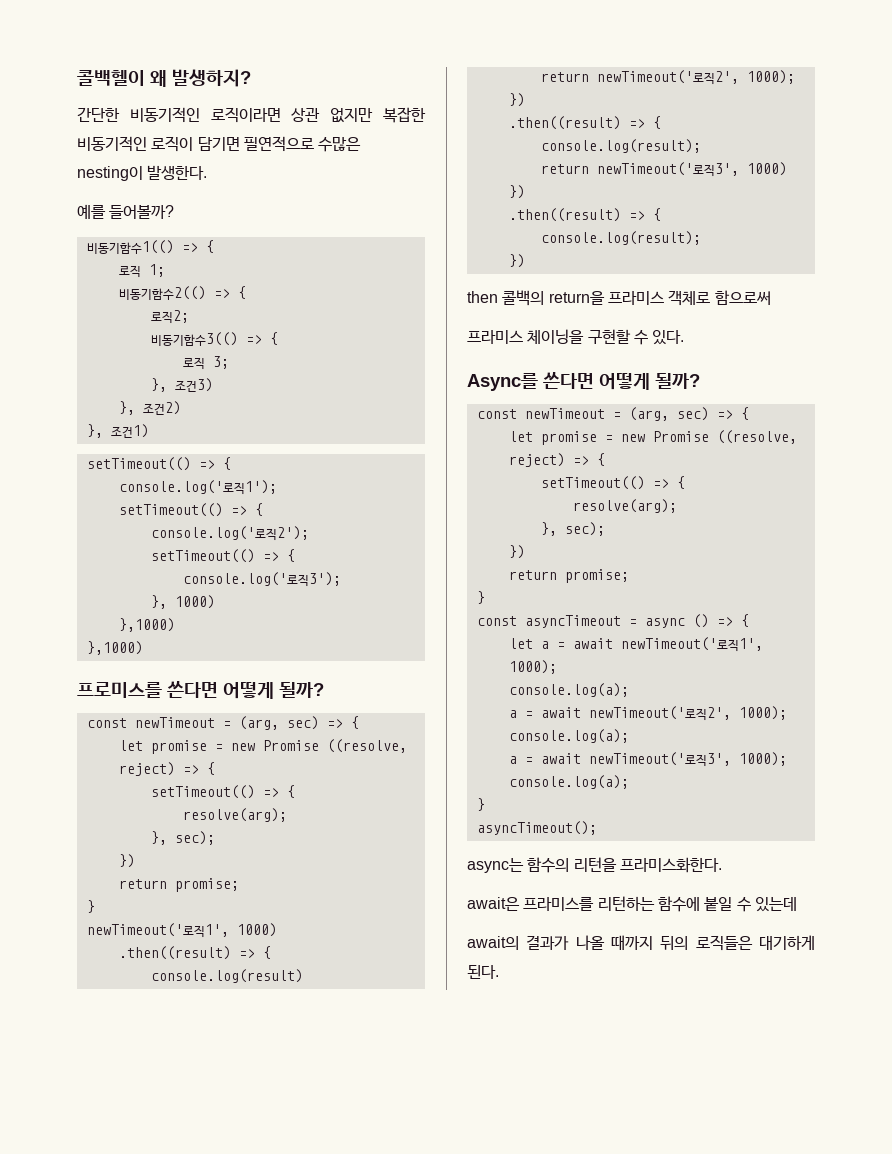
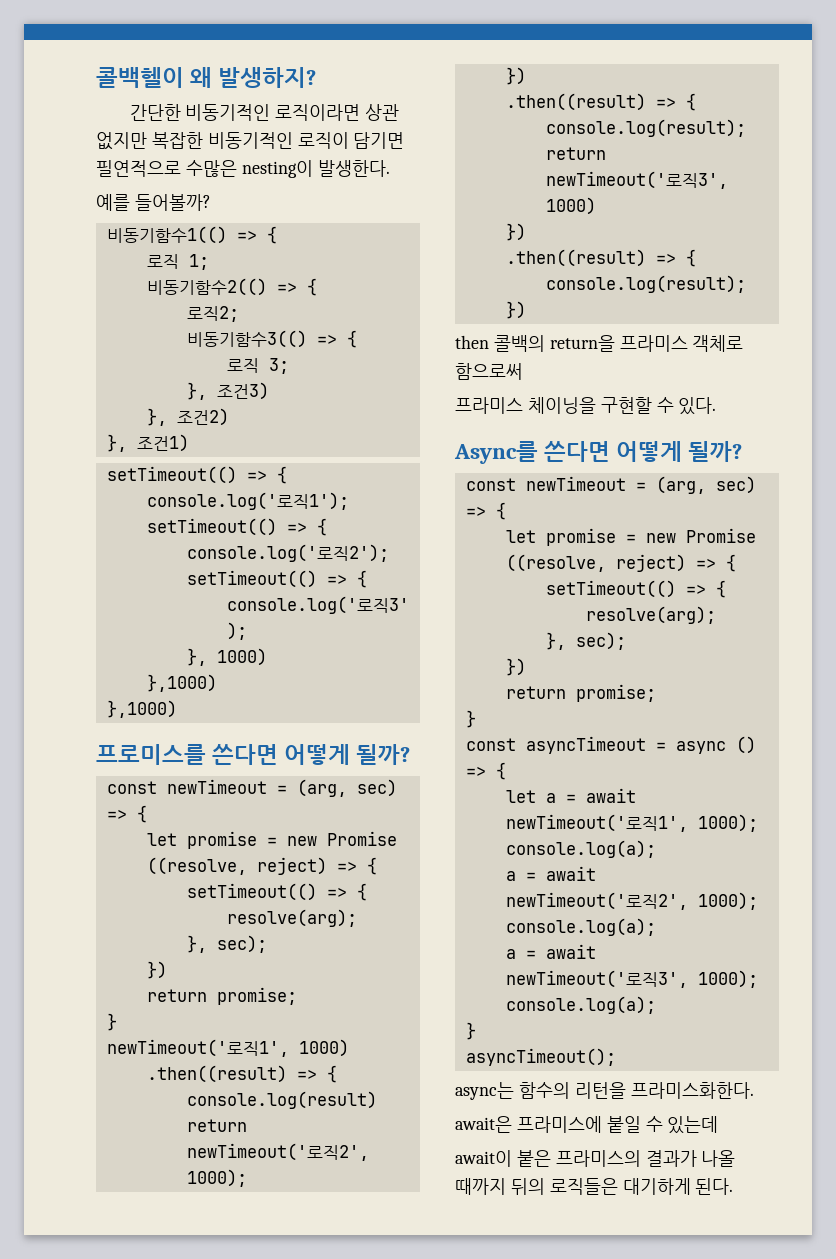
- await은 프라미스를 리턴하는 함수에 붙일 수 있는데
+ await은 프라미스에 붙일 수 있는데
- await의 결과가 나올 때까지 뒤의 로직들은 대기하게 된다.
+ await이 붙은 프라미스의 결과가 나올 때까지 뒤의 로직들은 대기하게 된다.

